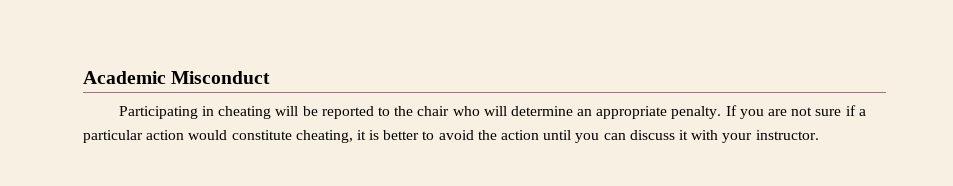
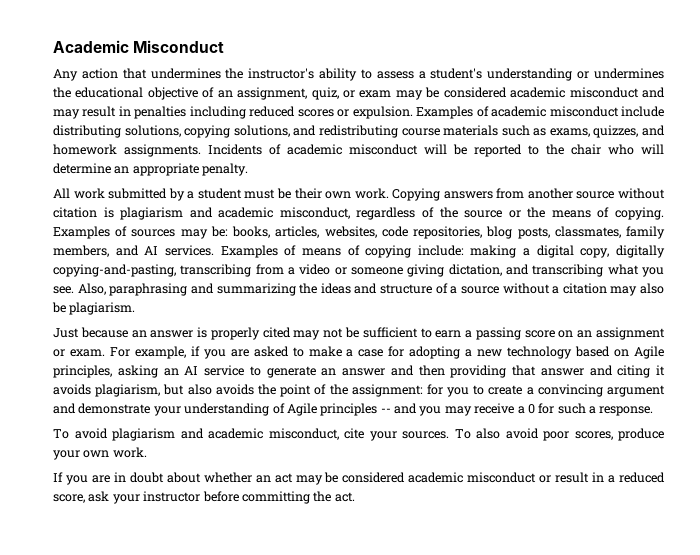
- Participating in cheating will be reported to the chair who will determine an appropriate penalty. If you are not sure if a particular action would constitute cheating, it is better to avoid the action until you can discuss it with your instructor.
+ Any action that undermines the instructor's ability to assess a student's understanding or undermines the educational objective of an assignment, quiz, or exam may be considered academic misconduct and may result in penalties including reduced scores or expulsion. Examples of academic misconduct include distributing solutions, copying solutions, and redistributing course materials such as exams, quizzes, and homework assignments. Incidents of academic misconduct will be reported to the chair who will determine an appropriate penalty.
+ All work submitted by a student must be their own work. Copying answers from another source without citation is plagiarism and academic misconduct, regardless of the source or the means of copying. Examples of sources may be: books, articles, websites, code repositories, blog posts, classmates, family members, and AI services. Examples of means of copying include: making a digital copy, digitally copying-and-pasting, transcribing from a video or someone giving dictation, and transcribing what you see. Also, paraphrasing and summarizing the ideas and structure of a source without a citation may also be plagiarism.
+ Just because an answer is properly cited may not be sufficient to earn a passing score on an assignment or exam. For example, if you are asked to make a case for adopting a new technology based on Agile principles, asking an AI service to generate an answer and then providing that answer and citing it avoids plagiarism, but also avoids the point of the assignment: for you to create a convincing argument and demonstrate your understanding of Agile principles -- and you may receive a 0 for such a response.
+ To avoid plagiarism and academic misconduct, cite your sources. To also avoid poor scores, produce your own work.
+ If you are in doubt about whether an act may be considered academic misconduct or result in a reduced score, ask your instructor before committing the act.

